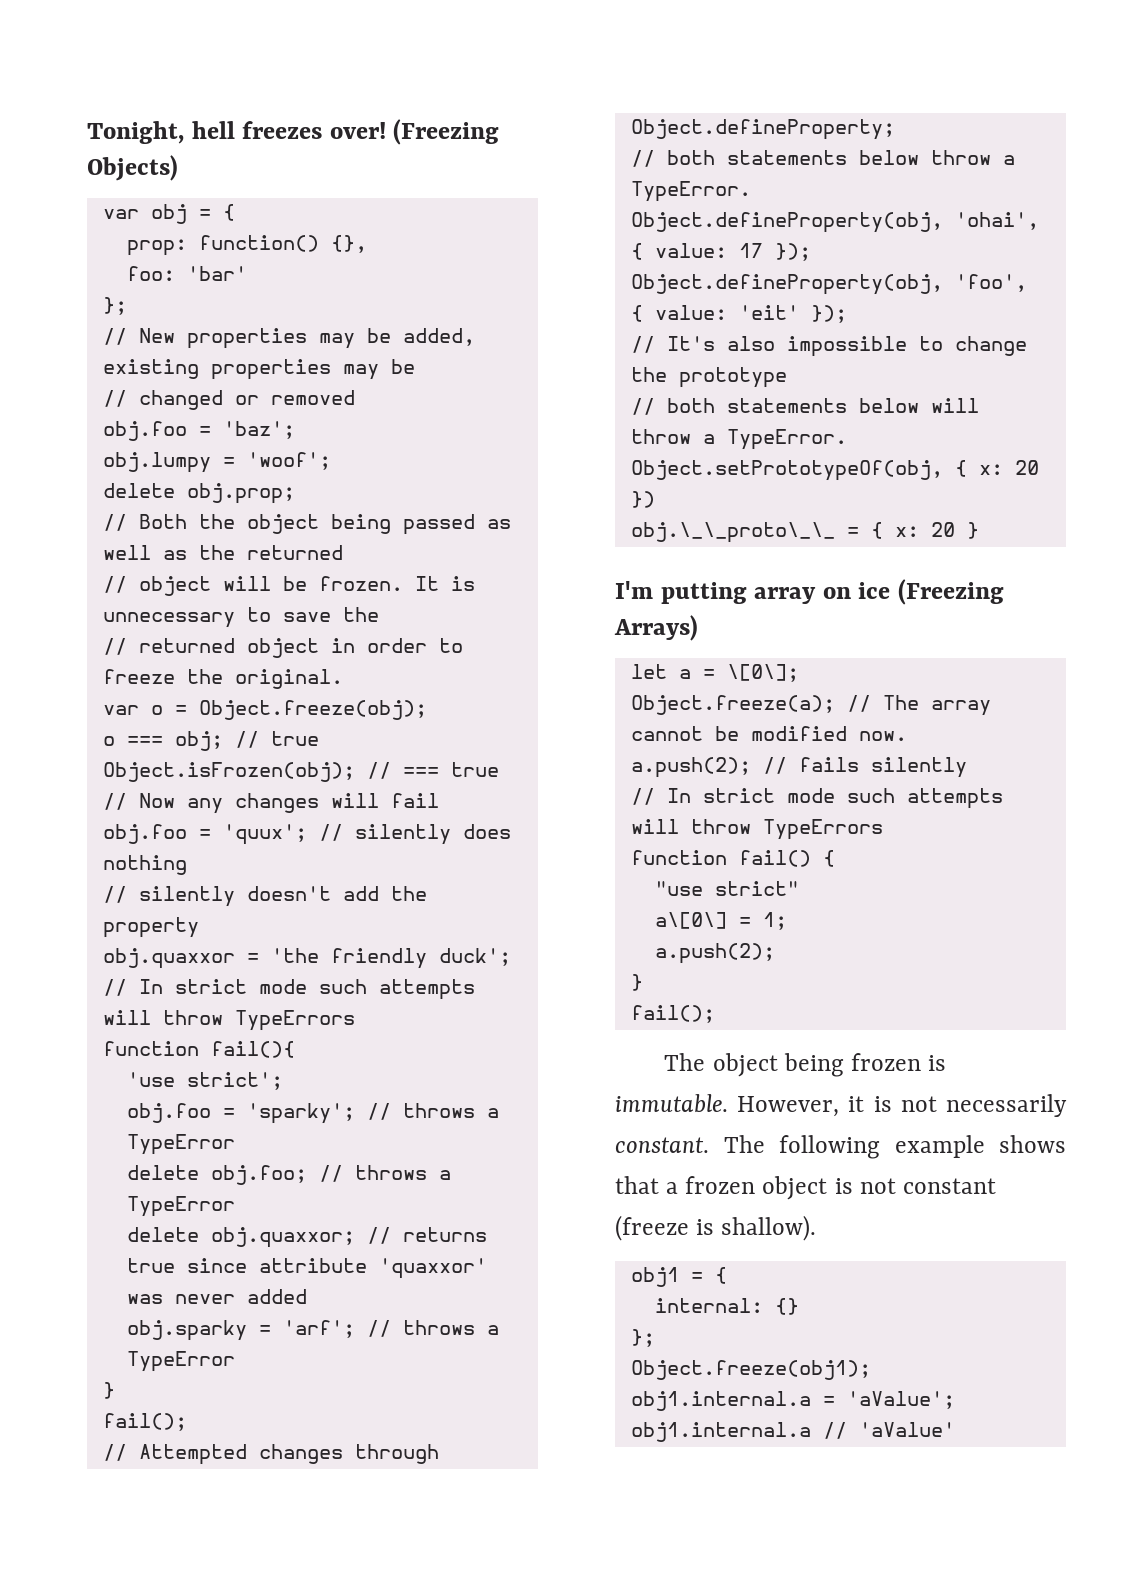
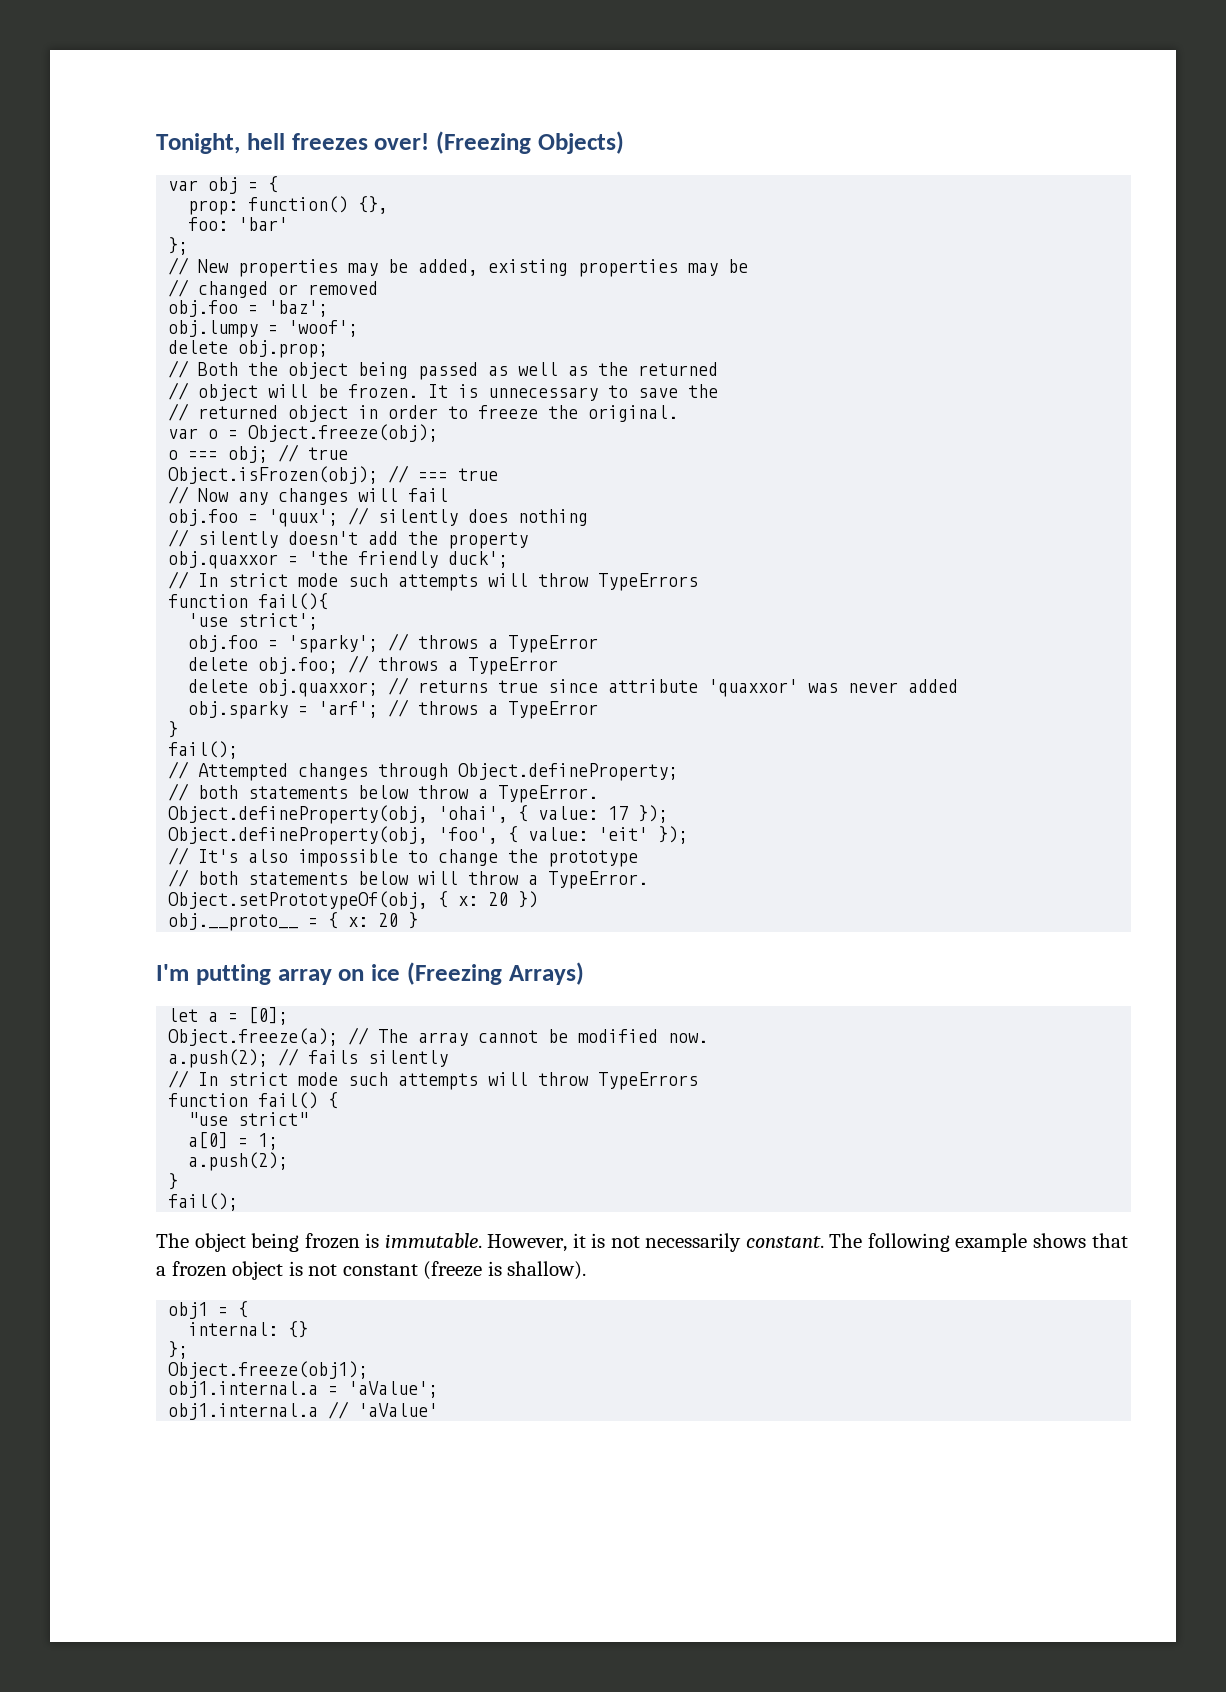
- obj.\_\_proto\_\_ = { x: 20 }
+ obj.__proto__ = { x: 20 }
- let a = \[0\];
+ let a = [0];
- a\[0\] = 1;
+ a[0] = 1;

